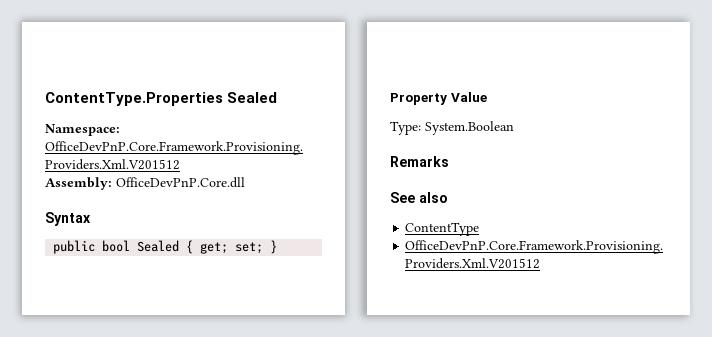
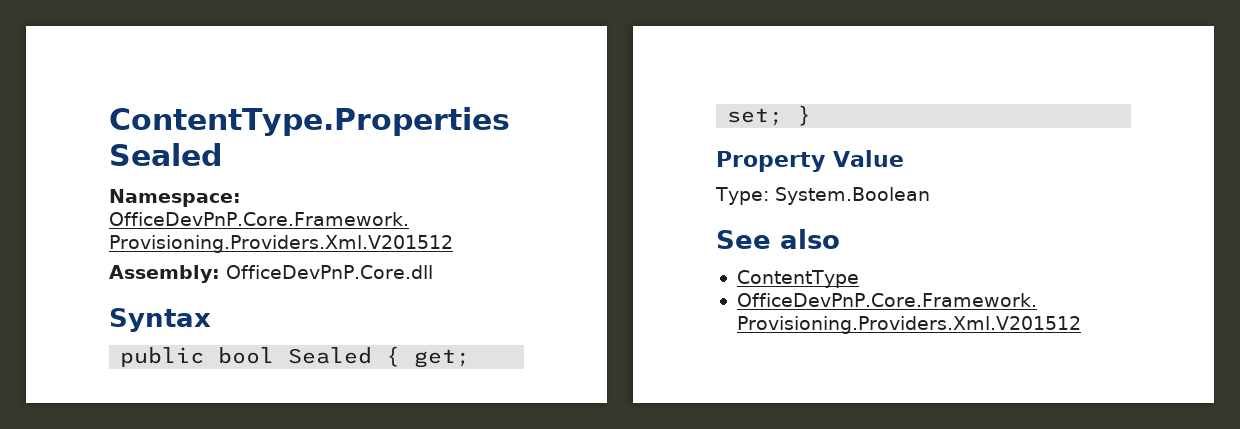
- Remarks

